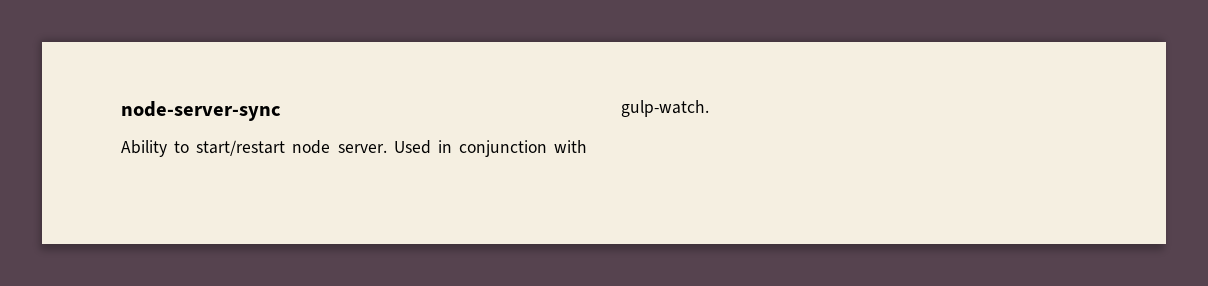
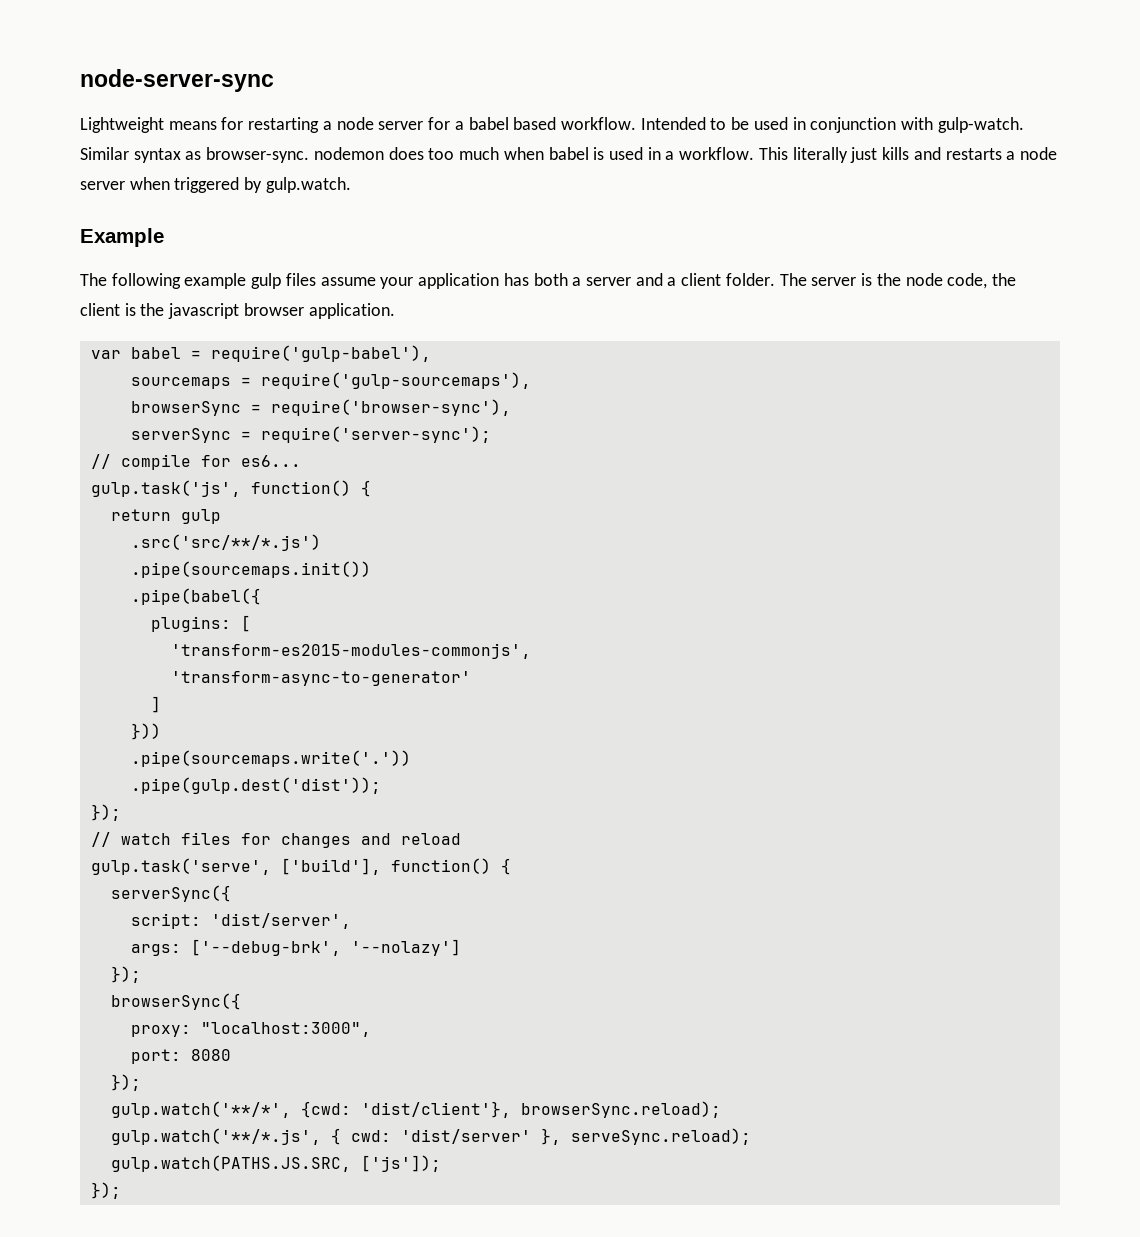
- Ability to start/restart node server. Used in conjunction with gulp-watch.
+ Lightweight means for restarting a node server for a babel based workflow. Intended to be used in conjunction with gulp-watch. Similar syntax as browser-sync. nodemon does too much when babel is used in a workflow. This literally just kills and restarts a node server when triggered by gulp.watch.
+ Example
+ The following example gulp files assume your application has both a server and a client folder. The server is the node code, the client is the javascript browser application.
+ var babel = require('gulp-babel'),
+ sourcemaps = require('gulp-sourcemaps'),
+ browserSync = require('browser-sync'),
+ serverSync = require('server-sync');
+ // compile for es6...
+ gulp.task('js', function() {
+ return gulp
+ .src('src/**/*.js')
+ .pipe(sourcemaps.init())
+ .pipe(babel({
+ plugins: [
+ 'transform-es2015-modules-commonjs',
+ 'transform-async-to-generator'
+ ]
+ }))
+ .pipe(sourcemaps.write('.'))
+ .pipe(gulp.dest('dist'));
+ });
+ // watch files for changes and reload
+ gulp.task('serve', ['build'], function() {
+ serverSync({
+ script: 'dist/server',
+ args: ['--debug-brk', '--nolazy']
+ });
+ browserSync({
+ proxy: "localhost:3000",
+ port: 8080
+ });
+ gulp.watch('**/*', {cwd: 'dist/client'}, browserSync.reload);
+ gulp.watch('**/*.js', { cwd: 'dist/server' }, serveSync.reload);
+ gulp.watch(PATHS.JS.SRC, ['js']);
+ });

